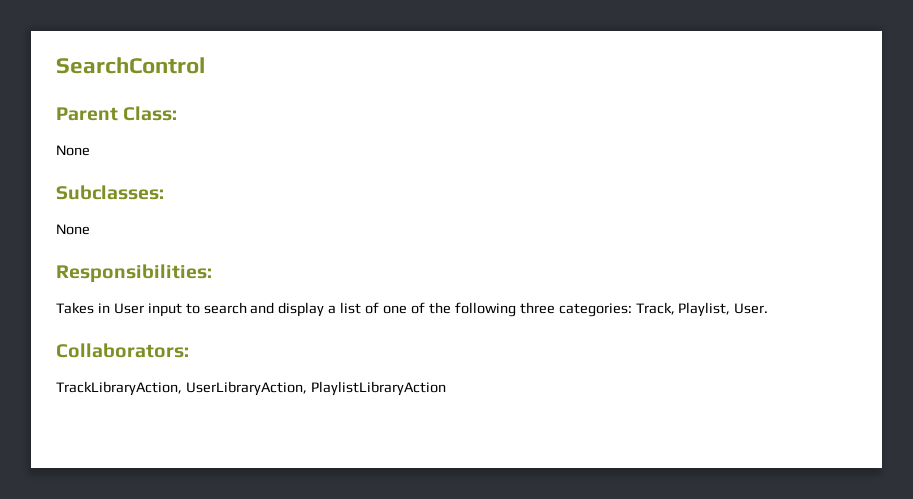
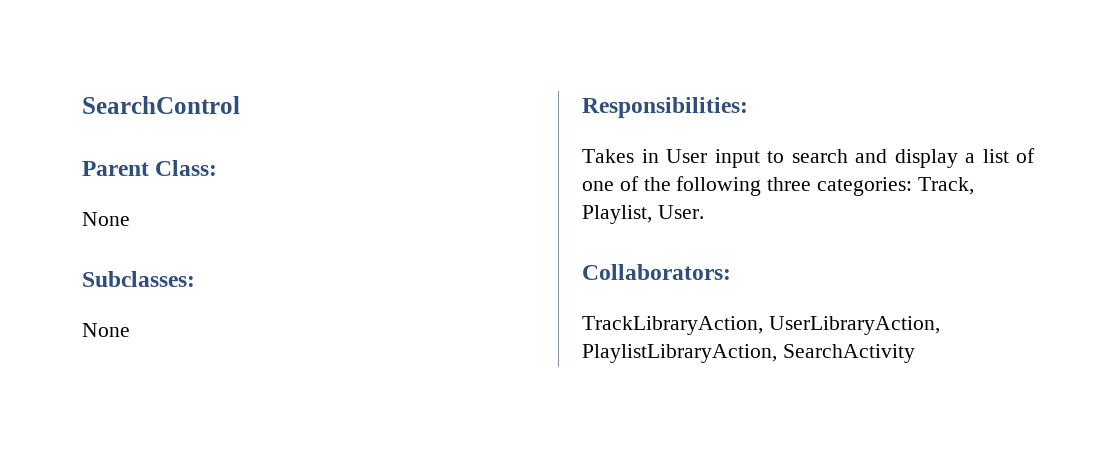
- TrackLibraryAction, UserLibraryAction, PlaylistLibraryAction
+ TrackLibraryAction, UserLibraryAction, PlaylistLibraryAction, SearchActivity

